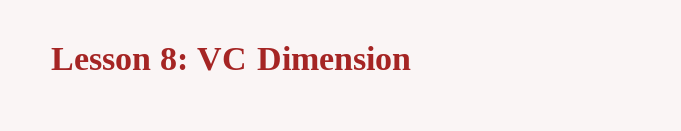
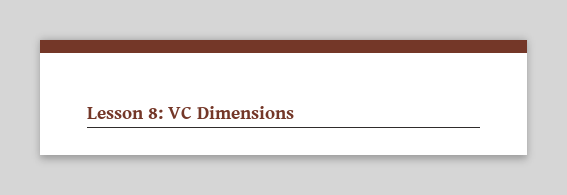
- Lesson 8: VC Dimension
+ Lesson 8: VC Dimensions

